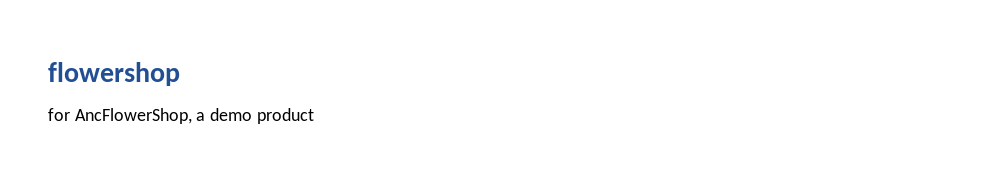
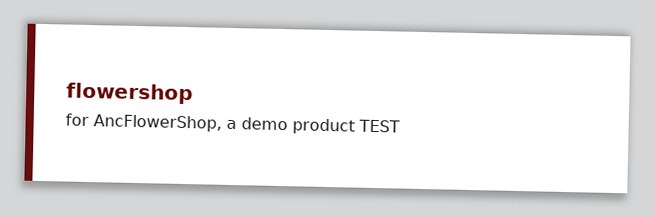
- for AncFlowerShop, a demo product
+ for AncFlowerShop, a demo product TEST

